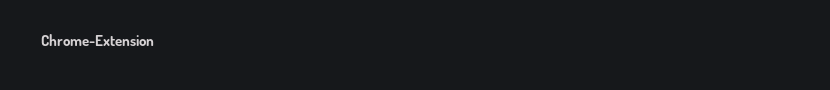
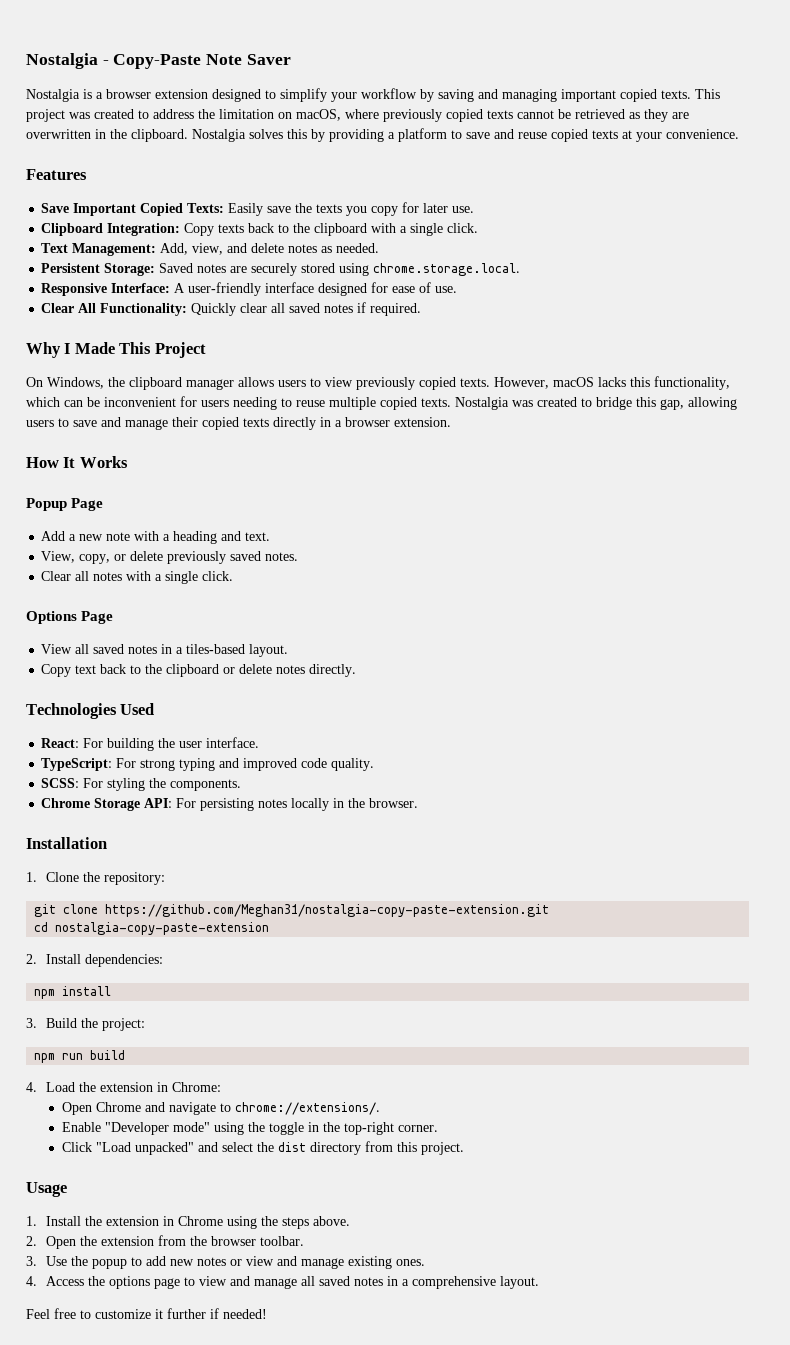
- Chrome-Extension
+ Nostalgia - Copy-Paste Note Saver
+ Nostalgia is a browser extension designed to simplify your workflow by saving and managing important copied texts. This project was created to address the limitation on macOS, where previously copied texts cannot be retrieved as they are overwritten in the clipboard. Nostalgia solves this by providing a platform to save and reuse copied texts at your convenience.
+ Features
+ Save Important Copied Texts: Easily save the texts you copy for later use.
+ Clipboard Integration: Copy texts back to the clipboard with a single click.
+ Text Management: Add, view, and delete notes as needed.
+ Persistent Storage: Saved notes are securely stored using chrome.storage.local.
+ Responsive Interface: A user-friendly interface designed for ease of use.
+ Clear All Functionality: Quickly clear all saved notes if required.
+ Why I Made This Project
+ On Windows, the clipboard manager allows users to view previously copied texts. However, macOS lacks this functionality, which can be inconvenient for users needing to reuse multiple copied texts. Nostalgia was created to bridge this gap, allowing users to save and manage their copied texts directly in a browser extension.
+ How It Works
+ Popup Page
+ Add a new note with a heading and text.
+ View, copy, or delete previously saved notes.
+ Clear all notes with a single click.
+ Options Page
+ View all saved notes in a tiles-based layout.
+ Copy text back to the clipboard or delete notes directly.
+ Technologies Used
+ React: For building the user interface.
+ TypeScript: For strong typing and improved code quality.
+ SCSS: For styling the components.
+ Chrome Storage API: For persisting notes locally in the browser.
+ Installation
+ 1. Clone the repository:
+ git clone https://github.com/Meghan31/nostalgia-copy-paste-extension.git
+ cd nostalgia-copy-paste-extension
+ 2. Install dependencies:
+ npm install
+ 3. Build the project:
+ npm run build
+ 4. Load the extension in Chrome:
+ Open Chrome and navigate to chrome://extensions/.
+ Enable "Developer mode" using the toggle in the top-right corner.
+ Click "Load unpacked" and select the dist directory from this project.
+ Usage
+ 1. Install the extension in Chrome using the steps above.
+ 2. Open the extension from the browser toolbar.
+ 3. Use the popup to add new notes or view and manage existing ones.
+ 4. Access the options page to view and manage all saved notes in a comprehensive layout.
+ Feel free to customize it further if needed!

